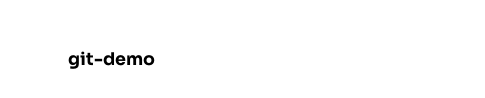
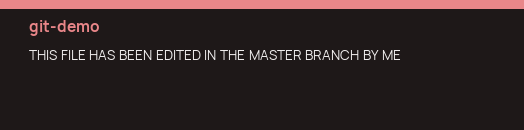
+ THIS FILE HAS BEEN EDITED IN THE MASTER BRANCH BY ME

